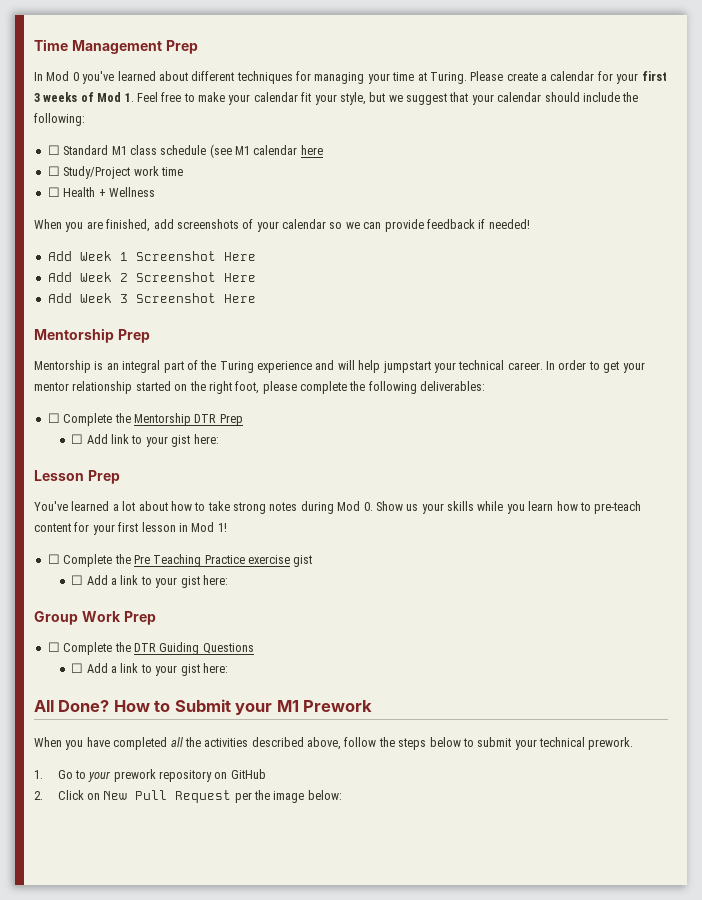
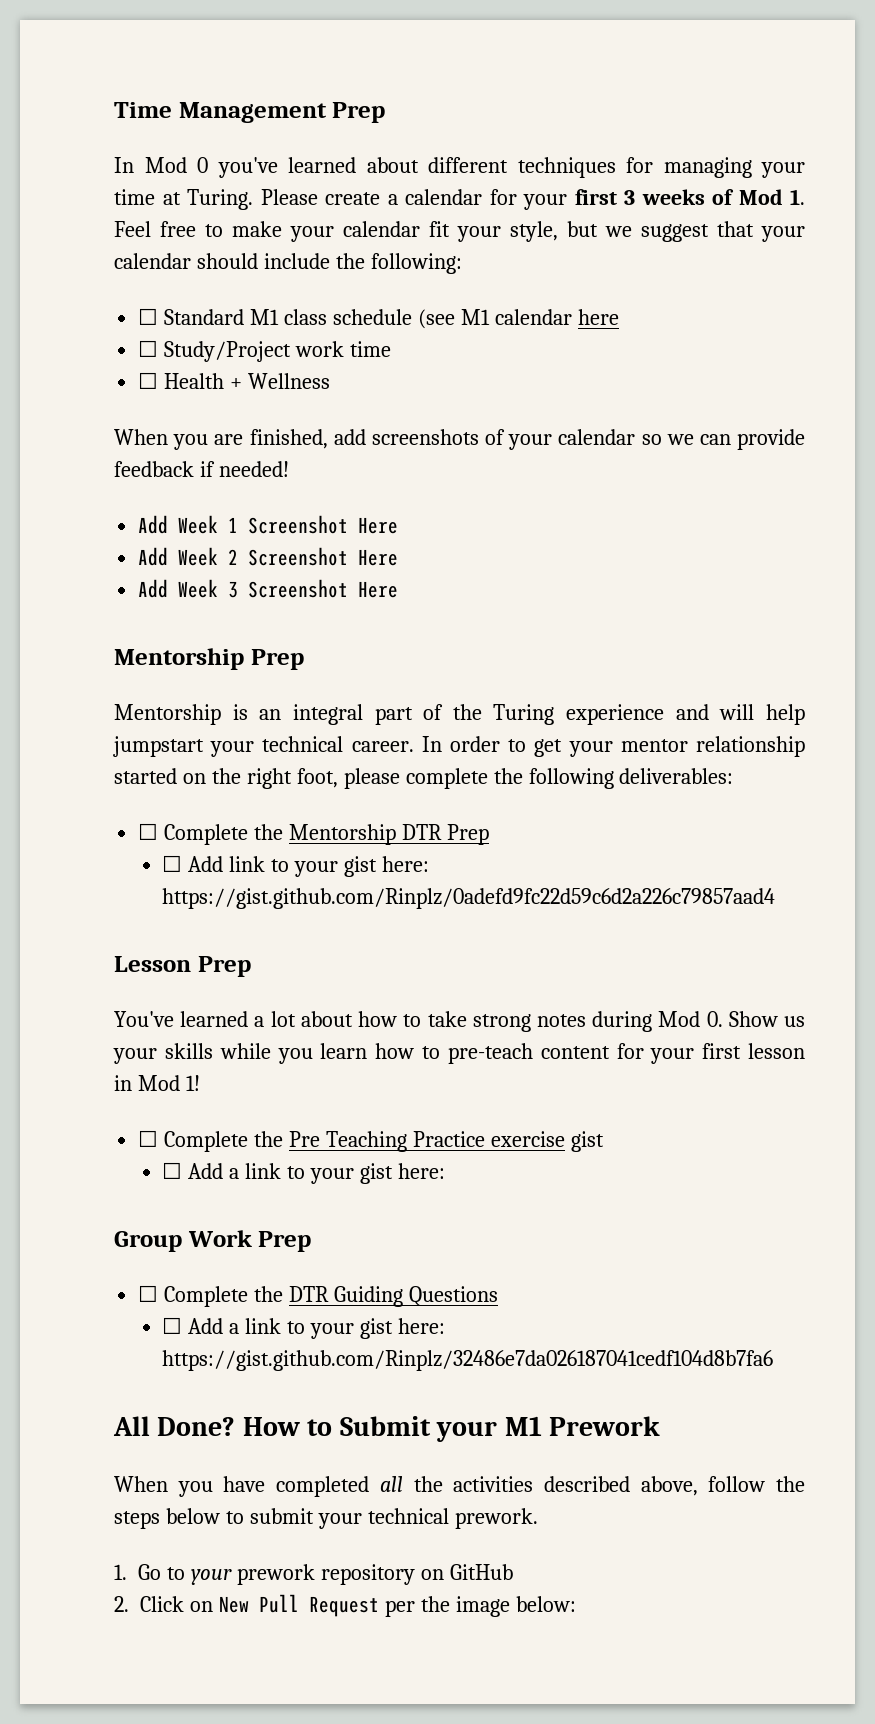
- ☐ Add link to your gist here:
+ ☐ Add link to your gist here: https://gist.github.com/Rinplz/0adefd9fc22d59c6d2a226c79857aad4
  ☐ Complete the DTR Guiding Questions
- ☐ Add a link to your gist here:
+ ☐ Add a link to your gist here: https://gist.github.com/Rinplz/32486e7da026187041cedf104d8b7fa6

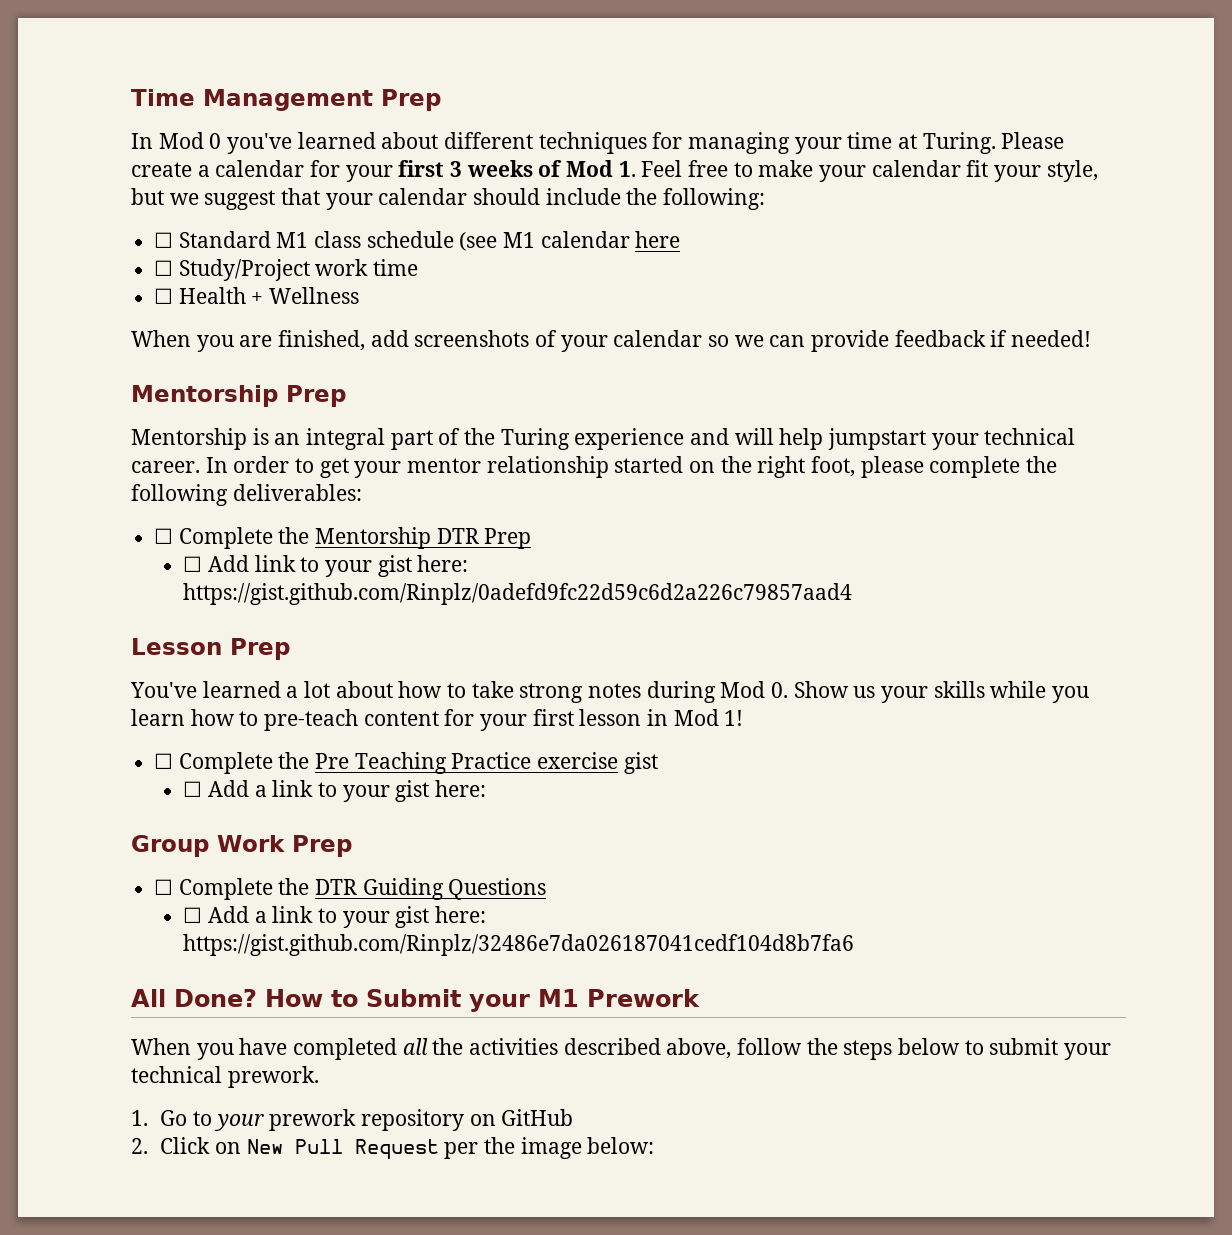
- Add Week 1 Screenshot Here
- Add Week 2 Screenshot Here
- Add Week 3 Screenshot Here

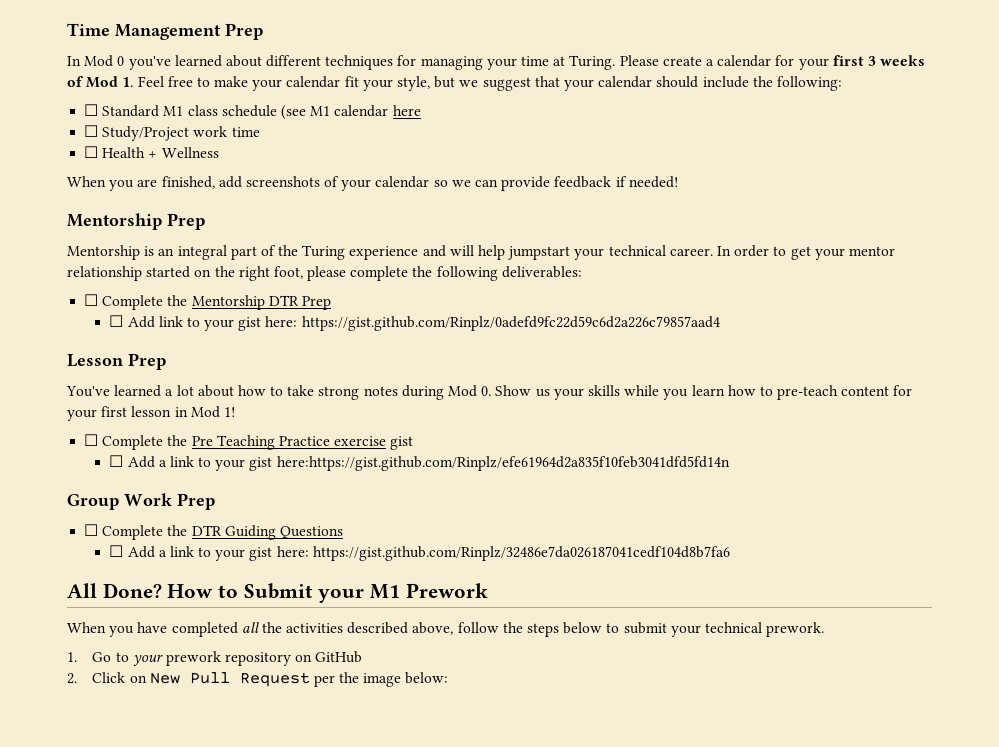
  ☐ Complete the Pre Teaching Practice exercise gist
- ☐ Add a link to your gist here:
+ ☐ Add a link to your gist here:https://gist.github.com/Rinplz/efe61964d2a835f10feb3041dfd5fd14n

